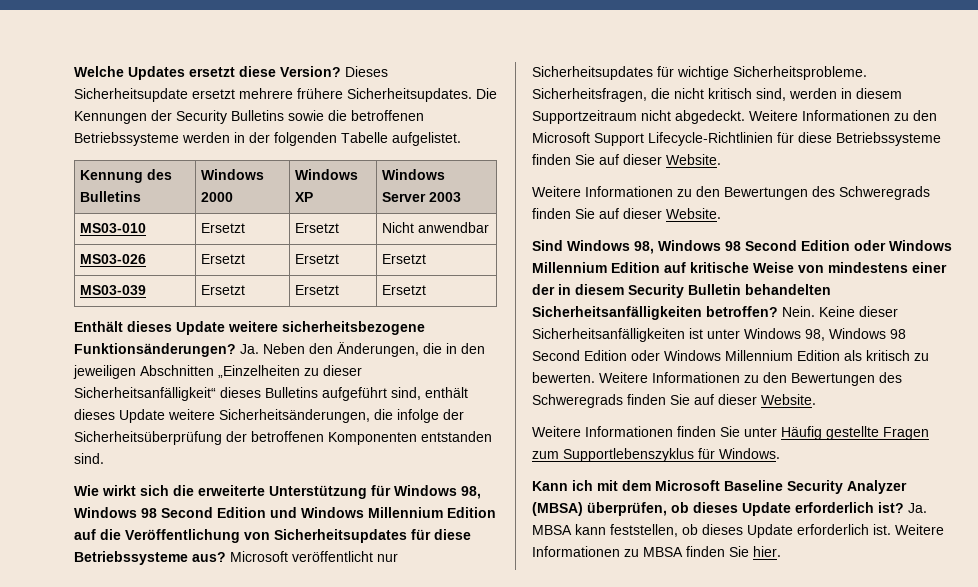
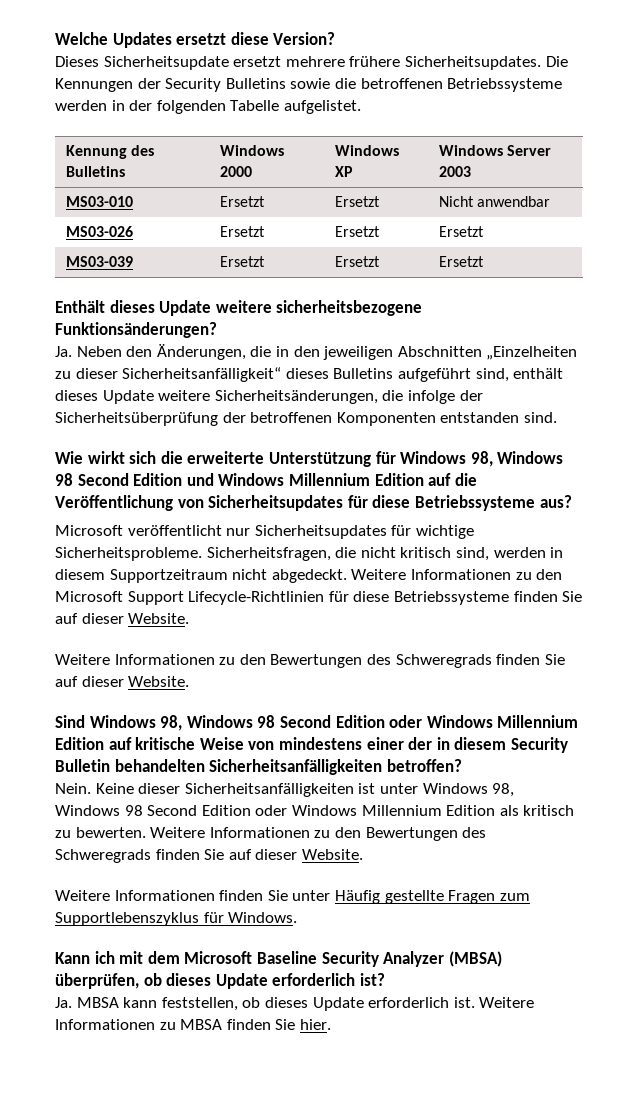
- Welche Updates ersetzt diese Version? Dieses Sicherheitsupdate ersetzt mehrere frühere Sicherheitsupdates.
+ Welche Updates ersetzt diese Version?
+ Dieses Sicherheitsupdate ersetzt mehrere frühere Sicherheitsupdates.
- Enthält dieses Update weitere sicherheitsbezogene Funktionsänderungen? Ja. Neben den Änderungen, die in den jeweiligen Abschnitten „Einzelheiten zu dieser Sicherheitsanfälligkeit“ dieses Bulletins aufgeführt sind, enthält dieses Update weitere Sicherheitsänderungen, die infolge der Sicherheitsüberprüfung der betroffenen Komponenten entstanden sind.
+ Enthält dieses Update weitere sicherheitsbezogene Funktionsänderungen?
+ Ja. Neben den Änderungen, die in den jeweiligen Abschnitten „Einzelheiten zu dieser Sicherheitsanfälligkeit“ dieses Bulletins aufgeführt sind, enthält dieses Update weitere Sicherheitsänderungen, die infolge der Sicherheitsüberprüfung der betroffenen Komponenten entstanden sind.
- Wie wirkt sich die erweiterte Unterstützung für Windows 98, Windows 98 Second Edition und Windows Millennium Edition auf die Veröffentlichung von Sicherheitsupdates für diese Betriebssysteme aus? Microsoft veröffentlicht nur Sicherheitsupdates für wichtige Sicherheitsprobleme.
+ Wie wirkt sich die erweiterte Unterstützung für Windows 98, Windows 98 Second Edition und Windows Millennium Edition auf die Veröffentlichung von Sicherheitsupdates für diese Betriebssysteme aus?
+ Microsoft veröffentlicht nur Sicherheitsupdates für wichtige Sicherheitsprobleme.
- Sind Windows 98, Windows 98 Second Edition oder Windows Millennium Edition auf kritische Weise von mindestens einer der in diesem Security Bulletin behandelten Sicherheitsanfälligkeiten betroffen? Nein.
+ Sind Windows 98, Windows 98 Second Edition oder Windows Millennium Edition auf kritische Weise von mindestens einer der in diesem Security Bulletin behandelten Sicherheitsanfälligkeiten betroffen?
+ Nein.
- Kann ich mit dem Microsoft Baseline Security Analyzer (MBSA) überprüfen, ob dieses Update erforderlich ist? Ja. MBSA kann feststellen, ob dieses Update erforderlich ist.
+ Kann ich mit dem Microsoft Baseline Security Analyzer (MBSA) überprüfen, ob dieses Update erforderlich ist?
+ Ja. MBSA kann feststellen, ob dieses Update erforderlich ist.

